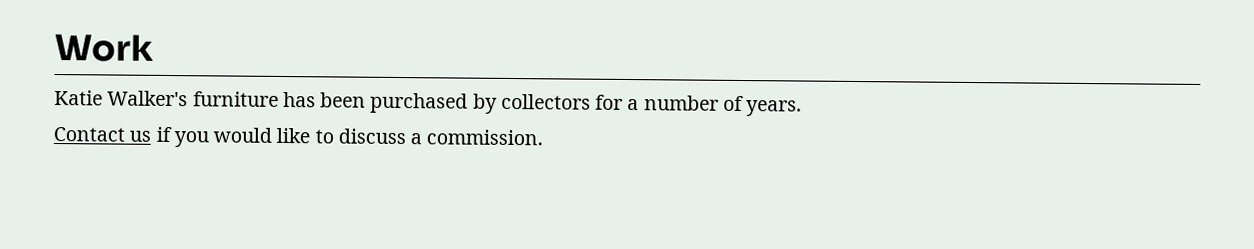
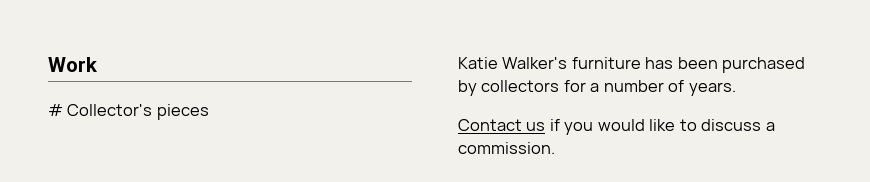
+ # Collector's pieces

